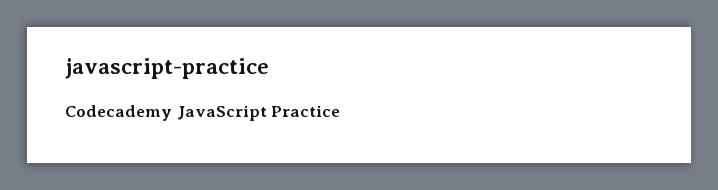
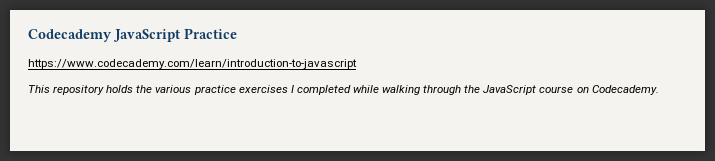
- javascript-practice
+ https://www.codecademy.com/learn/introduction-to-javascript
+ This repository holds the various practice exercises I completed while walking through the JavaScript course on Codecademy.

